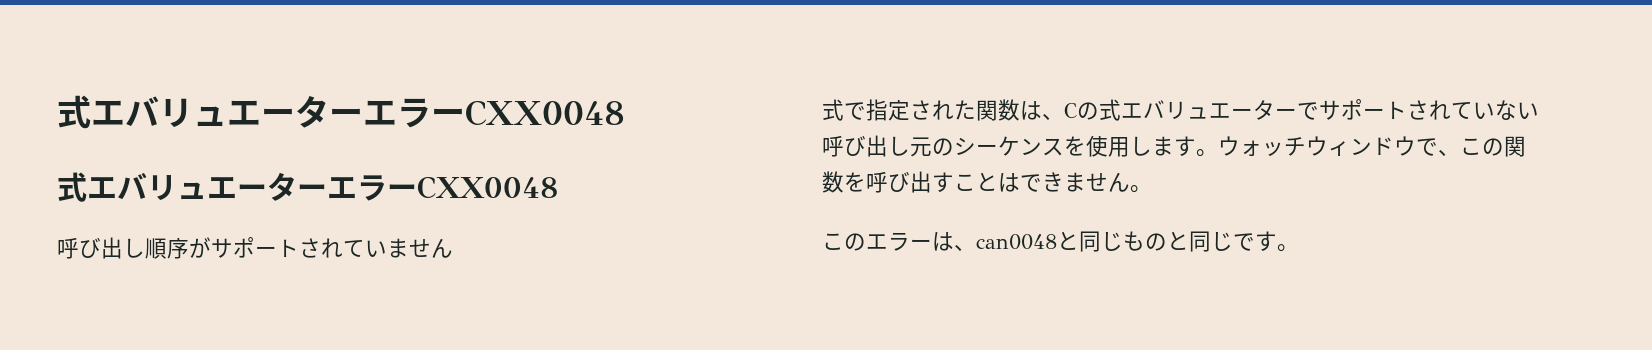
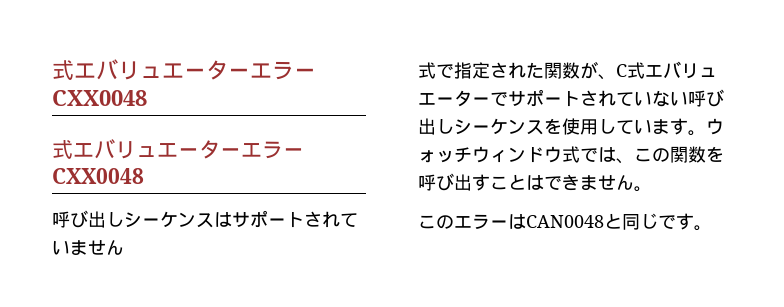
- 呼び出し順序がサポートされていません
+ 呼び出しシーケンスはサポートされていません
- 式で指定された関数は、Cの式エバリュエーターでサポートされていない呼び出し元のシーケンスを使用します。
+ 式で指定された関数が、C式エバリュエーターでサポートされていない呼び出しシーケンスを使用しています。
- ウォッチウィンドウで、この関数を呼び出すことはできません。
+ ウォッチウィンドウ式では、この関数を呼び出すことはできません。
- このエラーは、can0048と同じものと同じです。
+ このエラーはCAN0048と同じです。

